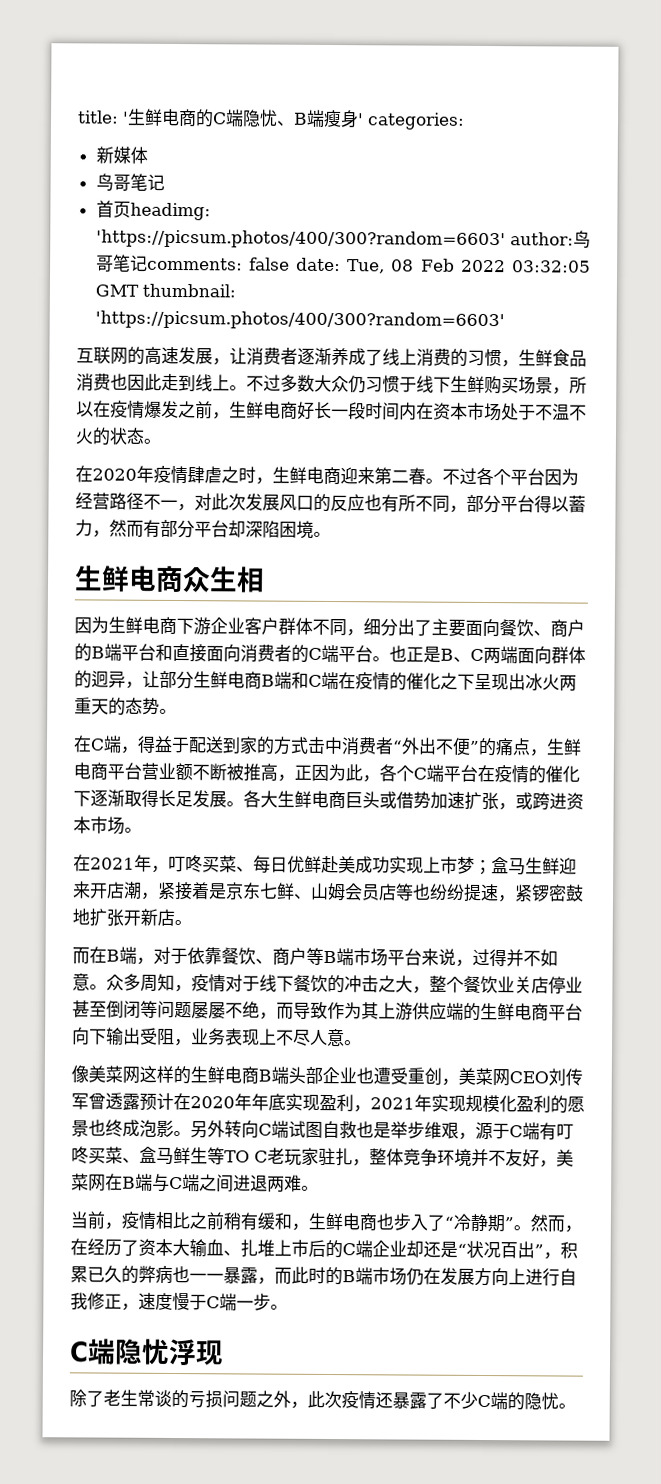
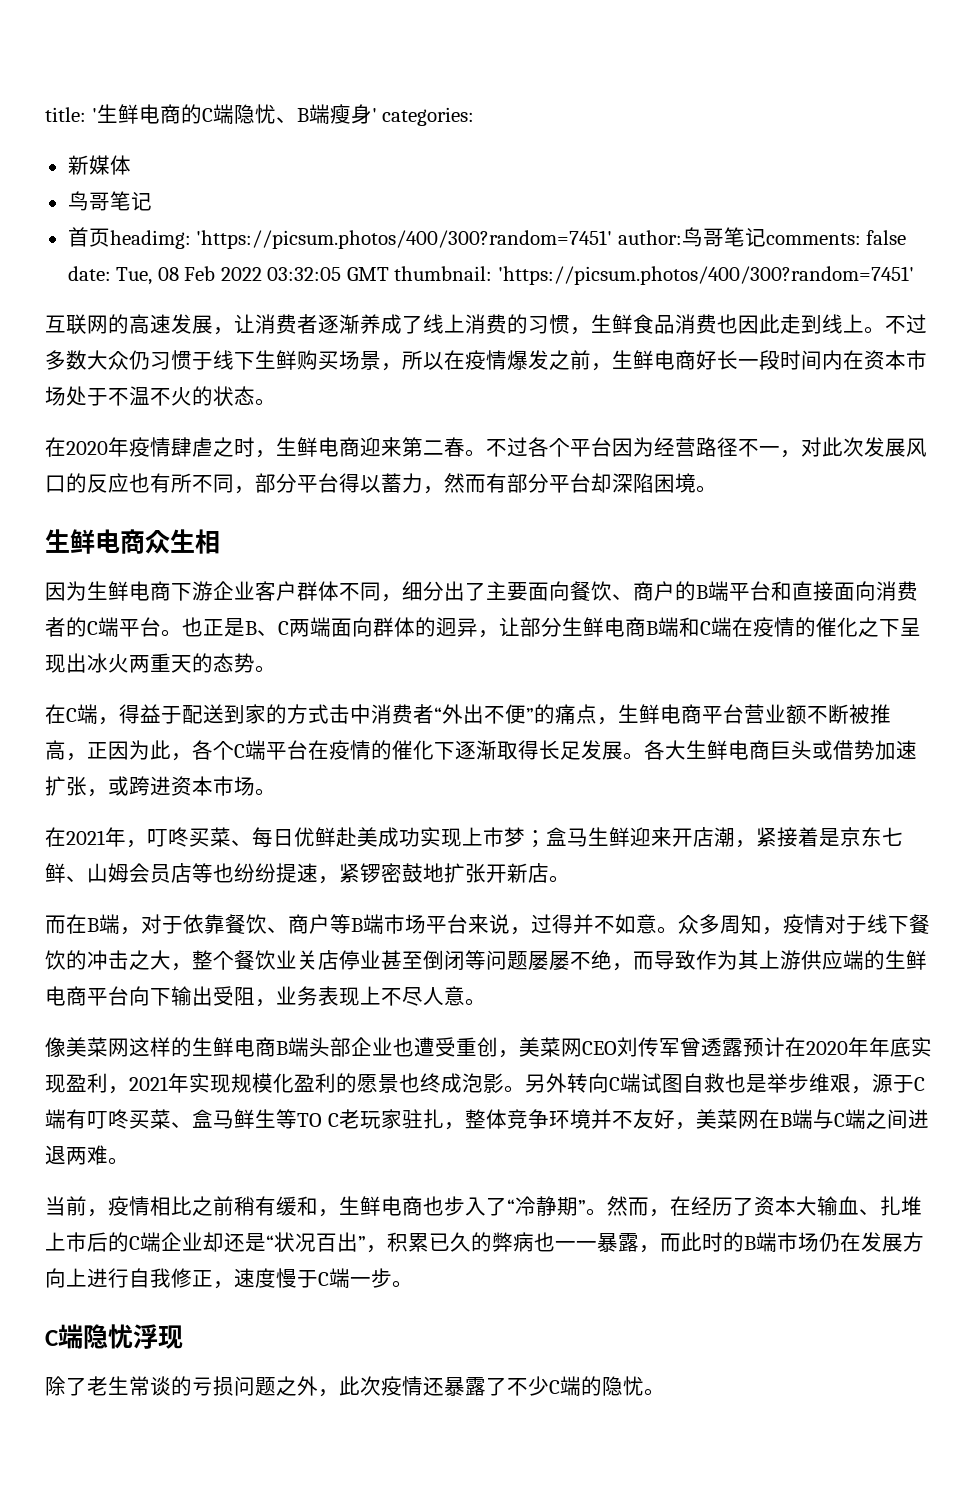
- 首页headimg: 'https://picsum.photos/400/300?random=6603' author:鸟哥笔记comments: false date: Tue, 08 Feb 2022 03:32:05 GMT thumbnail: 'https://picsum.photos/400/300?random=6603'
+ 首页headimg: 'https://picsum.photos/400/300?random=7451' author:鸟哥笔记comments: false date: Tue, 08 Feb 2022 03:32:05 GMT thumbnail: 'https://picsum.photos/400/300?random=7451'

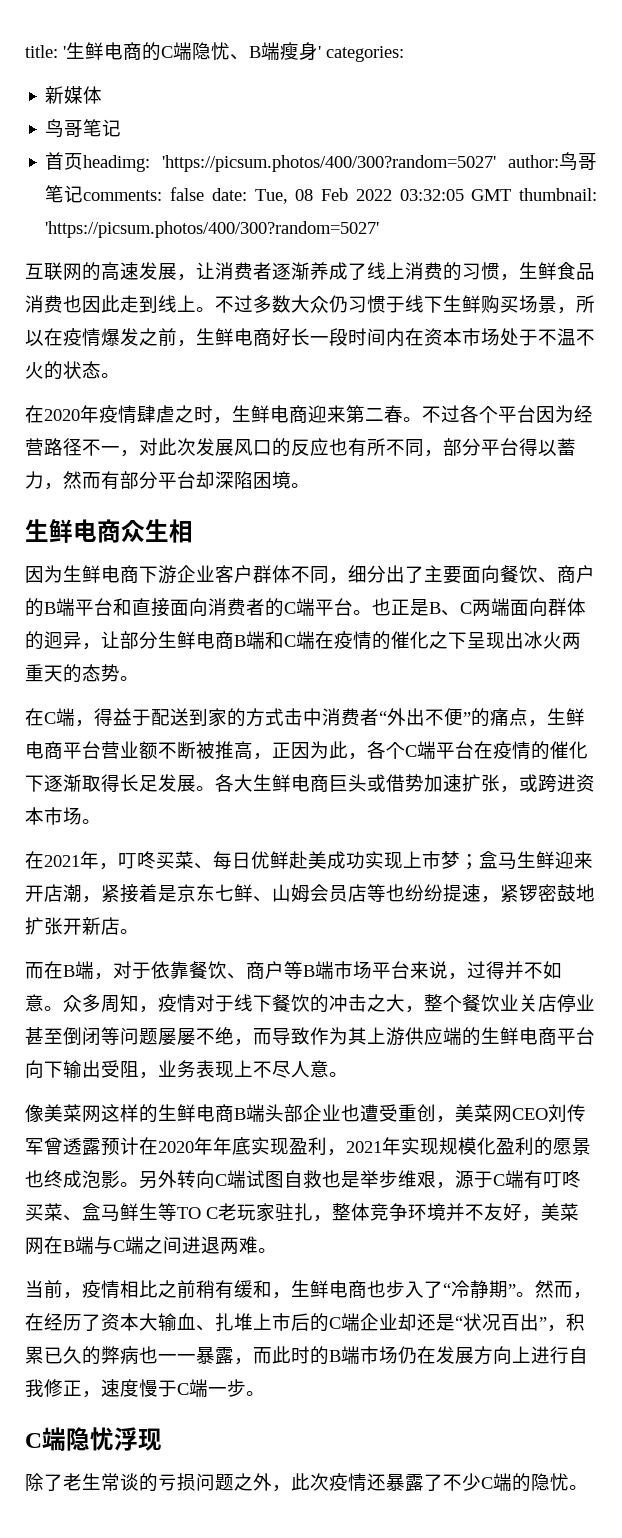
- 首页headimg: 'https://picsum.photos/400/300?random=7451' author:鸟哥笔记comments: false date: Tue, 08 Feb 2022 03:32:05 GMT thumbnail: 'https://picsum.photos/400/300?random=7451'
+ 首页headimg: 'https://picsum.photos/400/300?random=5027' author:鸟哥笔记comments: false date: Tue, 08 Feb 2022 03:32:05 GMT thumbnail: 'https://picsum.photos/400/300?random=5027'

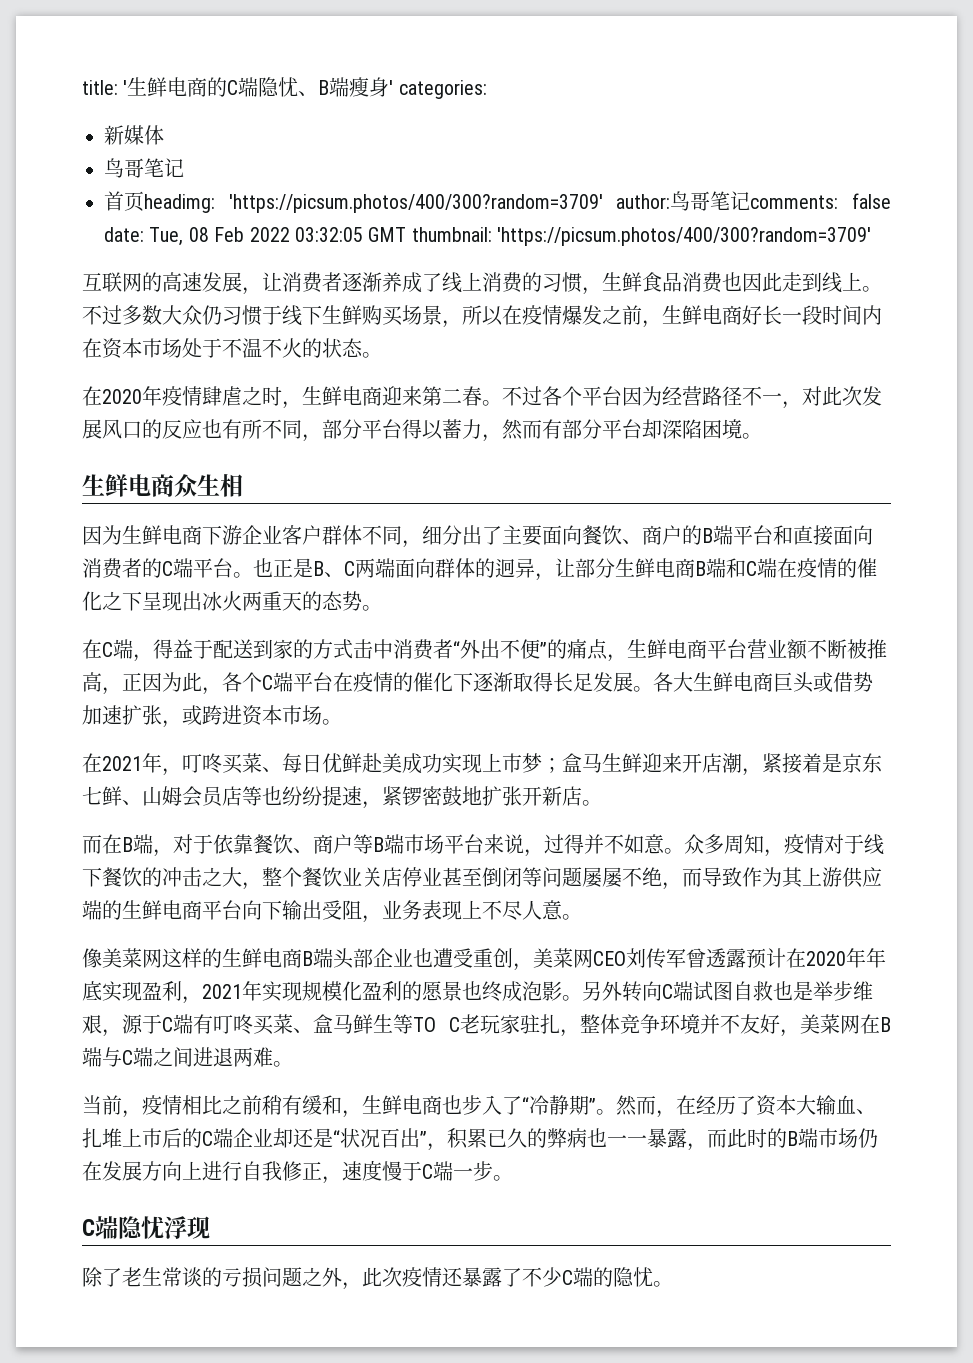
- 首页headimg: 'https://picsum.photos/400/300?random=5027' author:鸟哥笔记comments: false date: Tue, 08 Feb 2022 03:32:05 GMT thumbnail: 'https://picsum.photos/400/300?random=5027'
+ 首页headimg: 'https://picsum.photos/400/300?random=3709' author:鸟哥笔记comments: false date: Tue, 08 Feb 2022 03:32:05 GMT thumbnail: 'https://picsum.photos/400/300?random=3709'

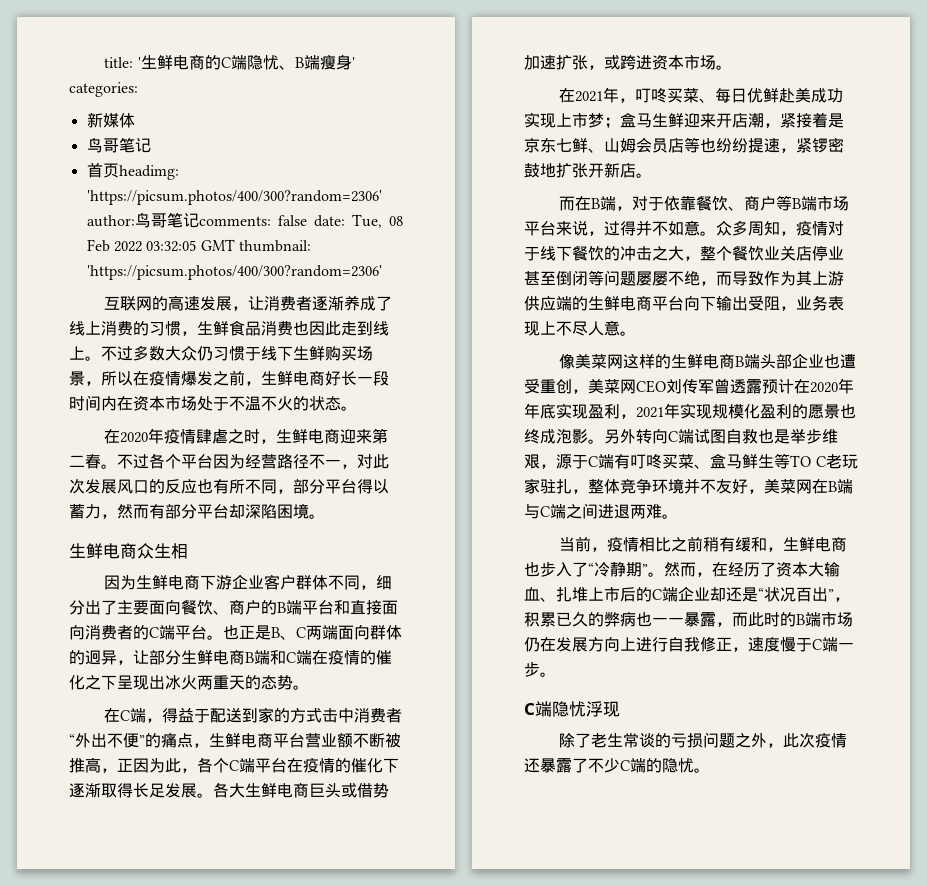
- 首页headimg: 'https://picsum.photos/400/300?random=3709' author:鸟哥笔记comments: false date: Tue, 08 Feb 2022 03:32:05 GMT thumbnail: 'https://picsum.photos/400/300?random=3709'
+ 首页headimg: 'https://picsum.photos/400/300?random=2306' author:鸟哥笔记comments: false date: Tue, 08 Feb 2022 03:32:05 GMT thumbnail: 'https://picsum.photos/400/300?random=2306'

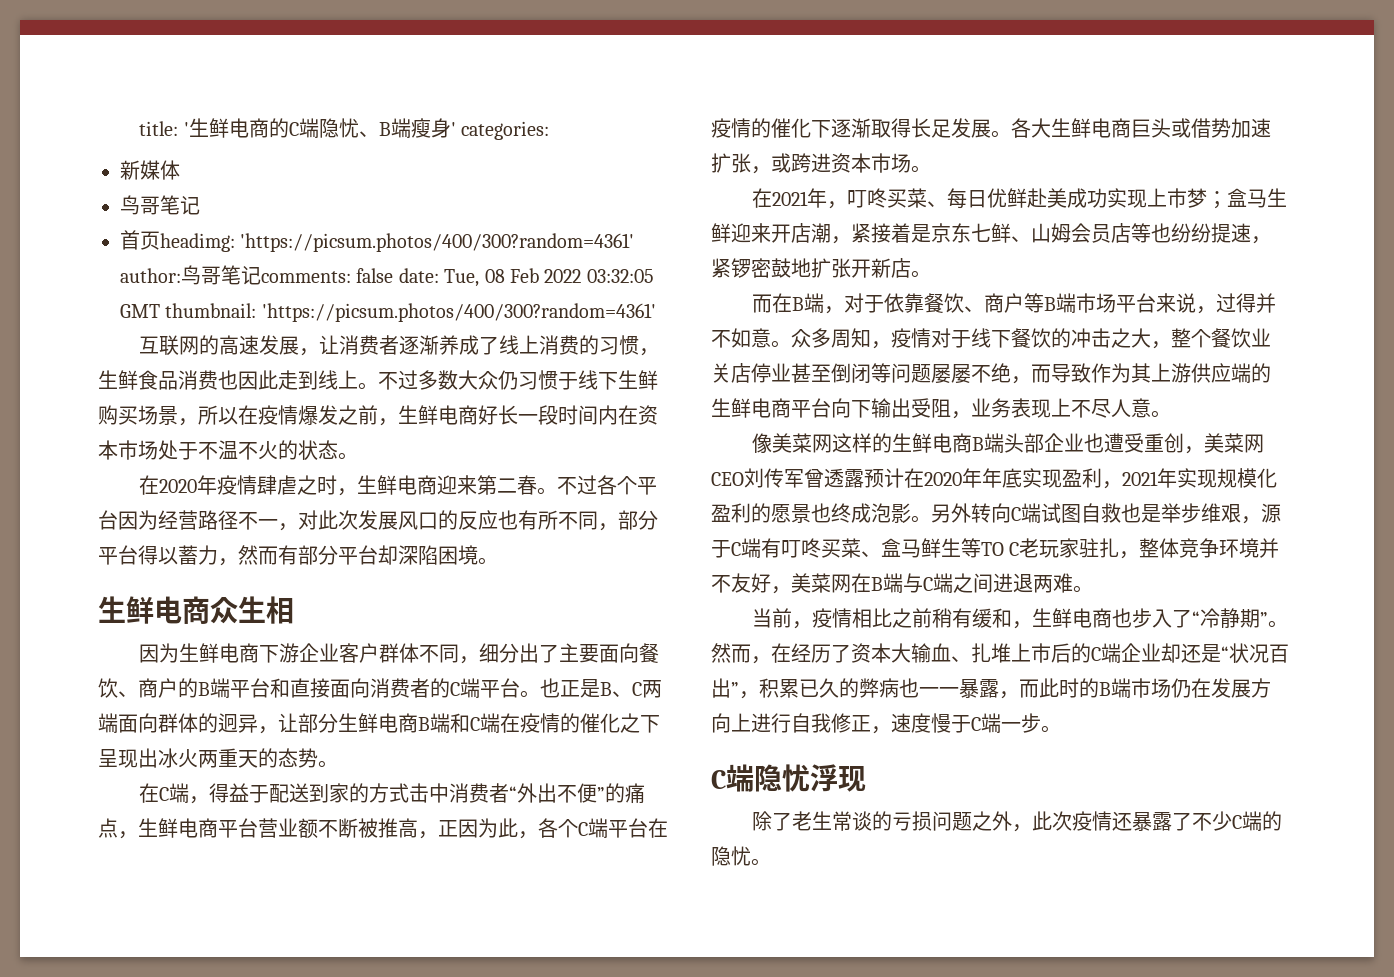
- 首页headimg: 'https://picsum.photos/400/300?random=2306' author:鸟哥笔记comments: false date: Tue, 08 Feb 2022 03:32:05 GMT thumbnail: 'https://picsum.photos/400/300?random=2306'
+ 首页headimg: 'https://picsum.photos/400/300?random=4361' author:鸟哥笔记comments: false date: Tue, 08 Feb 2022 03:32:05 GMT thumbnail: 'https://picsum.photos/400/300?random=4361'

